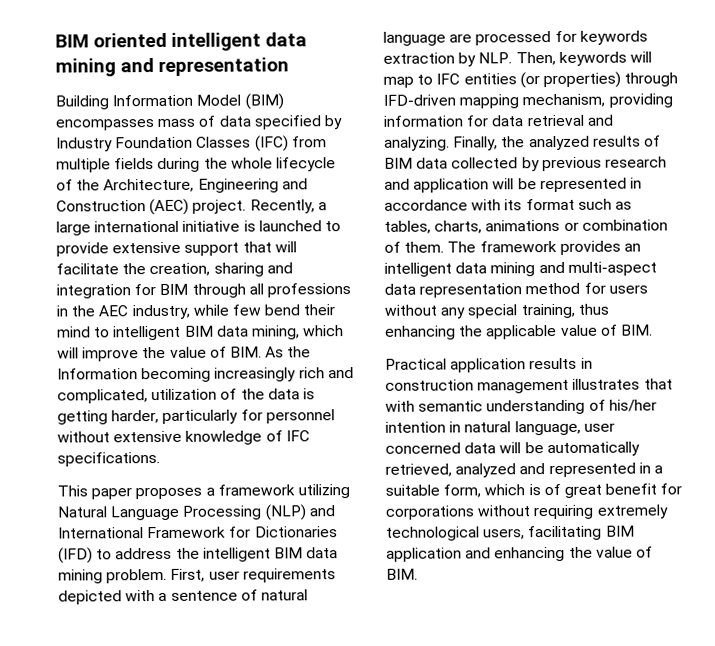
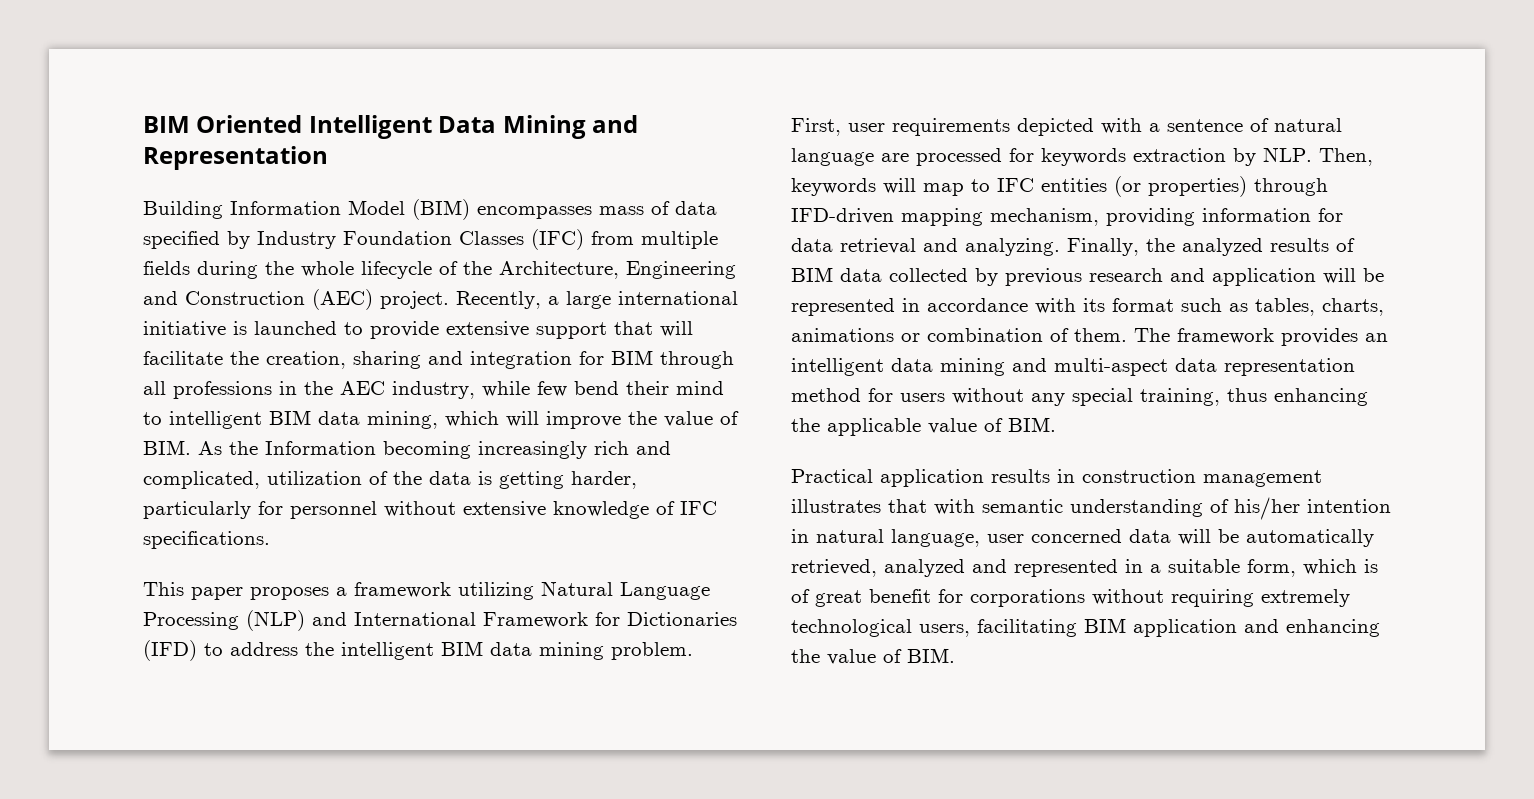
- BIM oriented intelligent data mining and representation
+ BIM Oriented Intelligent Data Mining and Representation

